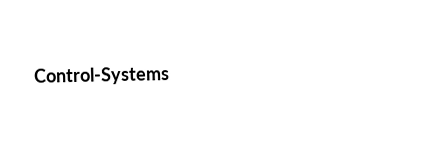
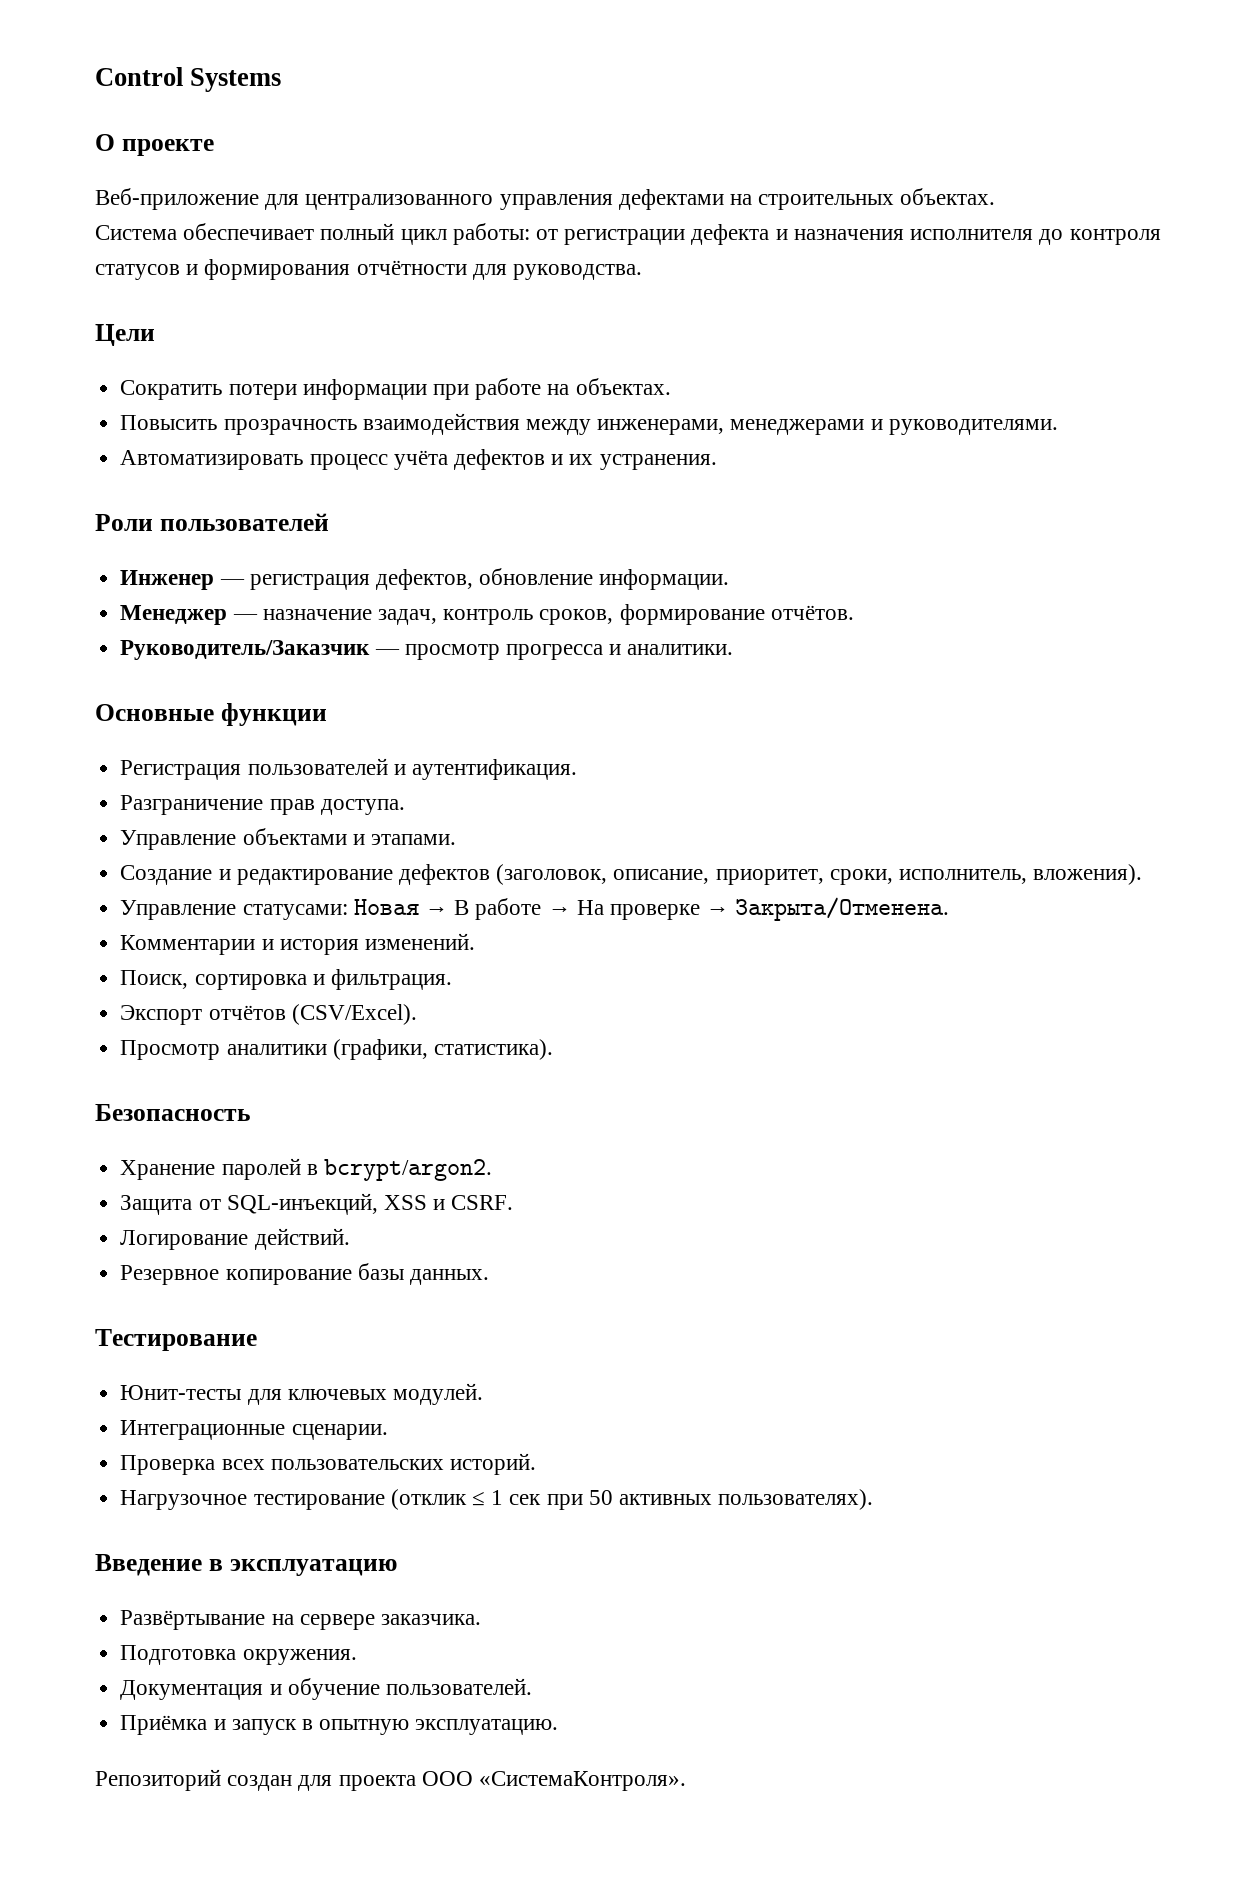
- Control-Systems
+ Control Systems
+ О проекте
+ Веб-приложение для централизованного управления дефектами на строительных объектах.
+ Система обеспечивает полный цикл работы: от регистрации дефекта и назначения исполнителя до контроля статусов и формирования отчётности для руководства.
+ Цели
+ Сократить потери информации при работе на объектах.
+ Повысить прозрачность взаимодействия между инженерами, менеджерами и руководителями.
+ Автоматизировать процесс учёта дефектов и их устранения.
+ Роли пользователей
+ Инженер — регистрация дефектов, обновление информации.
+ Менеджер — назначение задач, контроль сроков, формирование отчётов.
+ Руководитель/Заказчик — просмотр прогресса и аналитики.
+ Основные функции
+ Регистрация пользователей и аутентификация.
+ Разграничение прав доступа.
+ Управление объектами и этапами.
+ Создание и редактирование дефектов (заголовок, описание, приоритет, сроки, исполнитель, вложения).
+ Управление статусами: Новая → В работе → На проверке → Закрыта/Отменена.
+ Комментарии и история изменений.
+ Поиск, сортировка и фильтрация.
+ Экспорт отчётов (CSV/Excel).
+ Просмотр аналитики (графики, статистика).
+ Безопасность
+ Хранение паролей в bcrypt/argon2.
+ Защита от SQL-инъекций, XSS и CSRF.
+ Логирование действий.
+ Резервное копирование базы данных.
+ Тестирование
+ Юнит-тесты для ключевых модулей.
+ Интеграционные сценарии.
+ Проверка всех пользовательских историй.
+ Нагрузочное тестирование (отклик ≤ 1 сек при 50 активных пользователях).
+ Введение в эксплуатацию
+ Развёртывание на сервере заказчика.
+ Подготовка окружения.
+ Документация и обучение пользователей.
+ Приёмка и запуск в опытную эксплуатацию.
+ Репозиторий создан для проекта ООО «СистемаКонтроля».

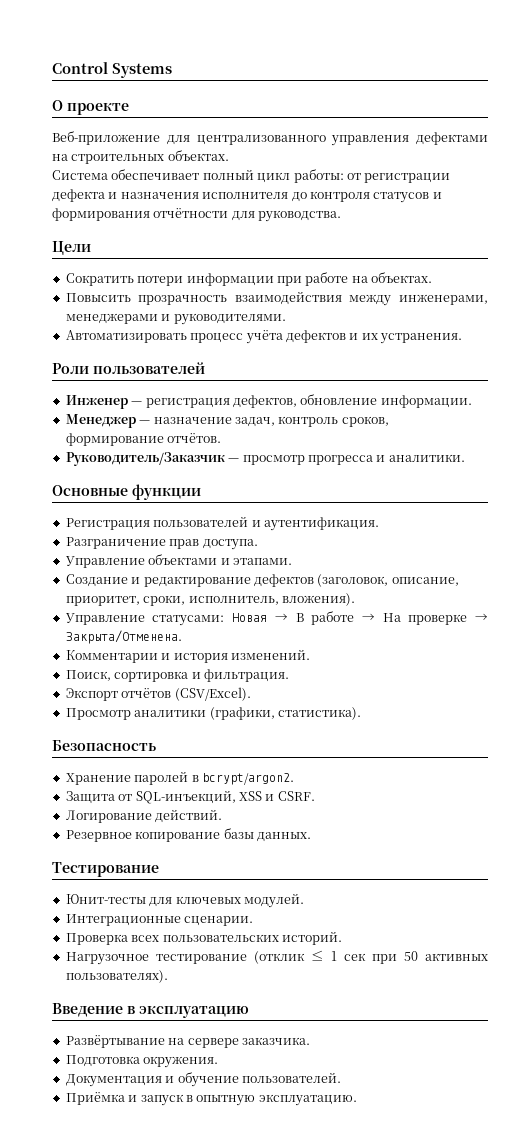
- Репозиторий создан для проекта ООО «СистемаКонтроля».

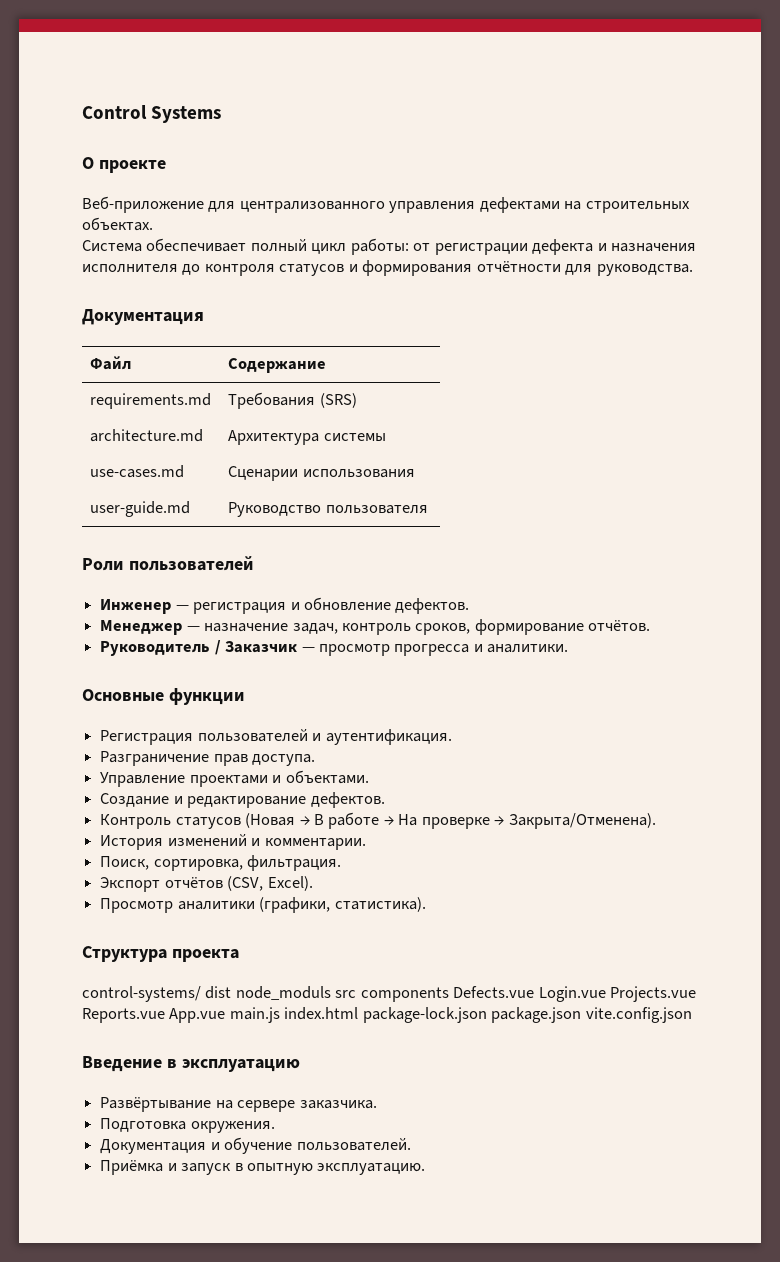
  Система обеспечивает полный цикл работы: от регистрации дефекта и назначения исполнителя до контроля статусов и формирования отчётности для руководства.
- Цели
- Сократить потери информации при работе на объектах.
- Повысить прозрачность взаимодействия между инженерами, менеджерами и руководителями.
- Автоматизировать процесс учёта дефектов и их устранения.
+ Документация
+ Файл | Содержание
+ requirements.md | Требования (SRS)
+ architecture.md | Архитектура системы
+ use-cases.md | Сценарии использования
+ user-guide.md | Руководство пользователя
- Инженер — регистрация дефектов, обновление информации.
+ Инженер — регистрация и обновление дефектов.
- Руководитель/Заказчик — просмотр прогресса и аналитики.
+ Руководитель / Заказчик — просмотр прогресса и аналитики.
- Управление объектами и этапами.
+ Управление проектами и объектами.
- Создание и редактирование дефектов (заголовок, описание, приоритет, сроки, исполнитель, вложения).
- Управление статусами: Новая → В работе → На проверке → Закрыта/Отменена.
- Комментарии и история изменений.
+ Создание и редактирование дефектов.
+ Контроль статусов (Новая → В работе → На проверке → Закрыта/Отменена).
+ История изменений и комментарии.
- Поиск, сортировка и фильтрация.
+ Поиск, сортировка, фильтрация.
- Экспорт отчётов (CSV/Excel).
+ Экспорт отчётов (CSV, Excel).
- Безопасность
- Хранение паролей в bcrypt/argon2.
- Защита от SQL-инъекций, XSS и CSRF.
- Логирование действий.
- Резервное копирование базы данных.
- Тестирование
- Юнит-тесты для ключевых модулей.
- Интеграционные сценарии.
- Проверка всех пользовательских историй.
- Нагрузочное тестирование (отклик ≤ 1 сек при 50 активных пользователях).
+ Структура проекта
+ control-systems/ dist node_moduls src components Defects.vue Login.vue Projects.vue Reports.vue App.vue main.js index.html package-lock.json package.json vite.config.json

